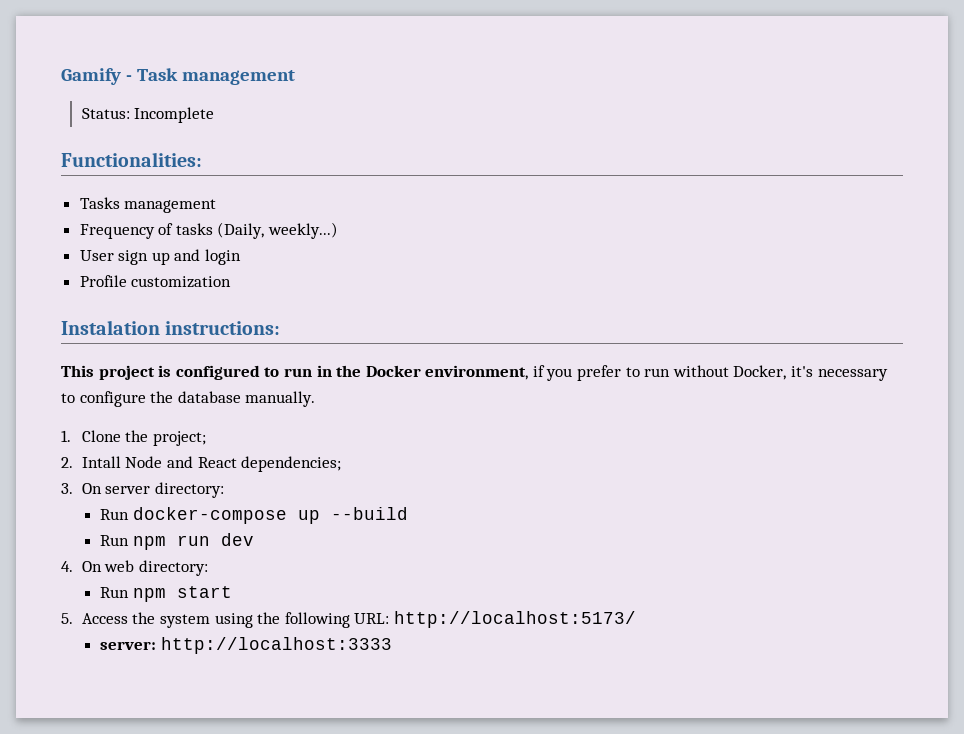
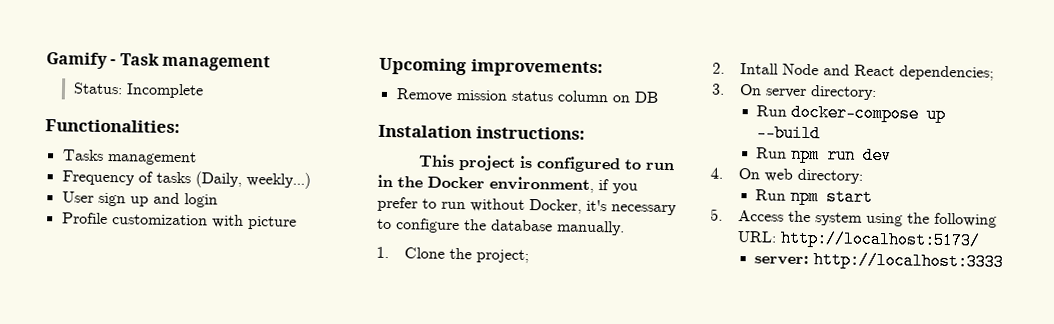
- Profile customization
+ Profile customization with picture
+ Upcoming improvements:
+ Remove mission status column on DB

